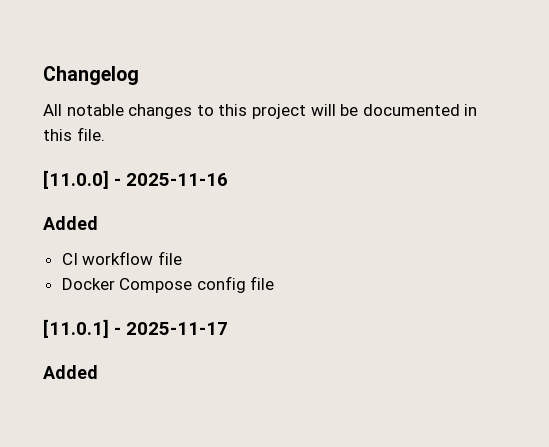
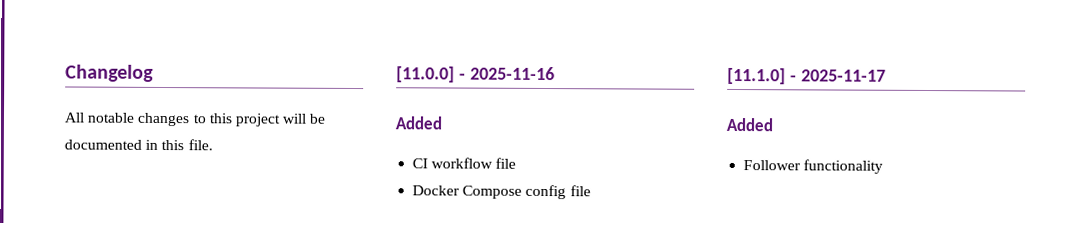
- [11.0.1] - 2025-11-17
+ [11.1.0] - 2025-11-17
+ Follower functionality

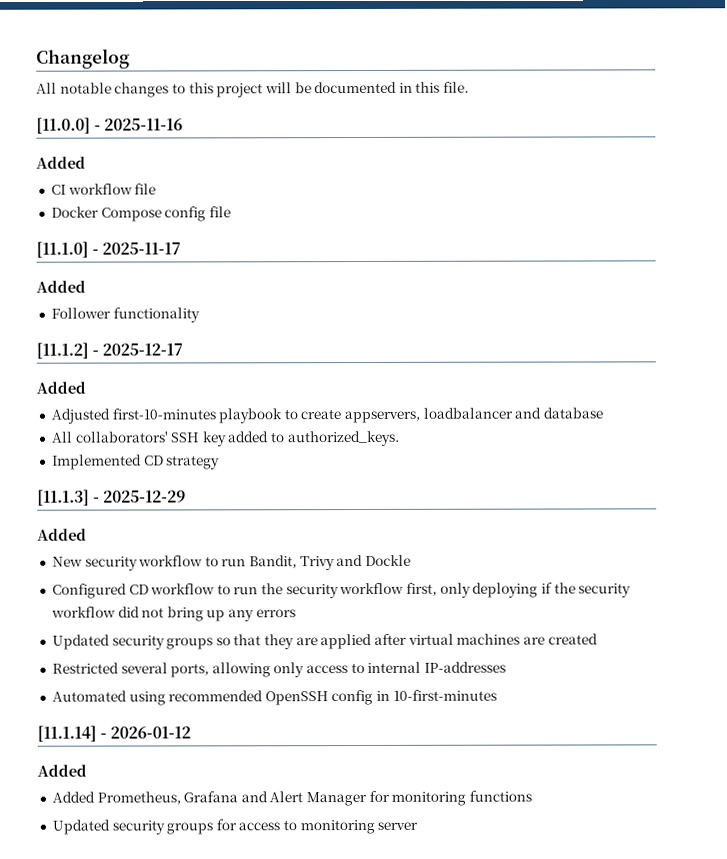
+ [11.1.2] - 2025-12-17
+ Added
+ Adjusted first-10-minutes playbook to create appservers, loadbalancer and database
+ All collaborators' SSH key added to authorized_keys.
+ Implemented CD strategy
+ [11.1.3] - 2025-12-29
+ Added
+ New security workflow to run Bandit, Trivy and Dockle
+ Configured CD workflow to run the security workflow first, only deploying if the security workflow did not bring up any errors
+ Updated security groups so that they are applied after virtual machines are created
+ Restricted several ports, allowing only access to internal IP-addresses
+ Automated using recommended OpenSSH config in 10-first-minutes
+ [11.1.14] - 2026-01-12
+ Added
+ Added Prometheus, Grafana and Alert Manager for monitoring functions
+ Updated security groups for access to monitoring server

